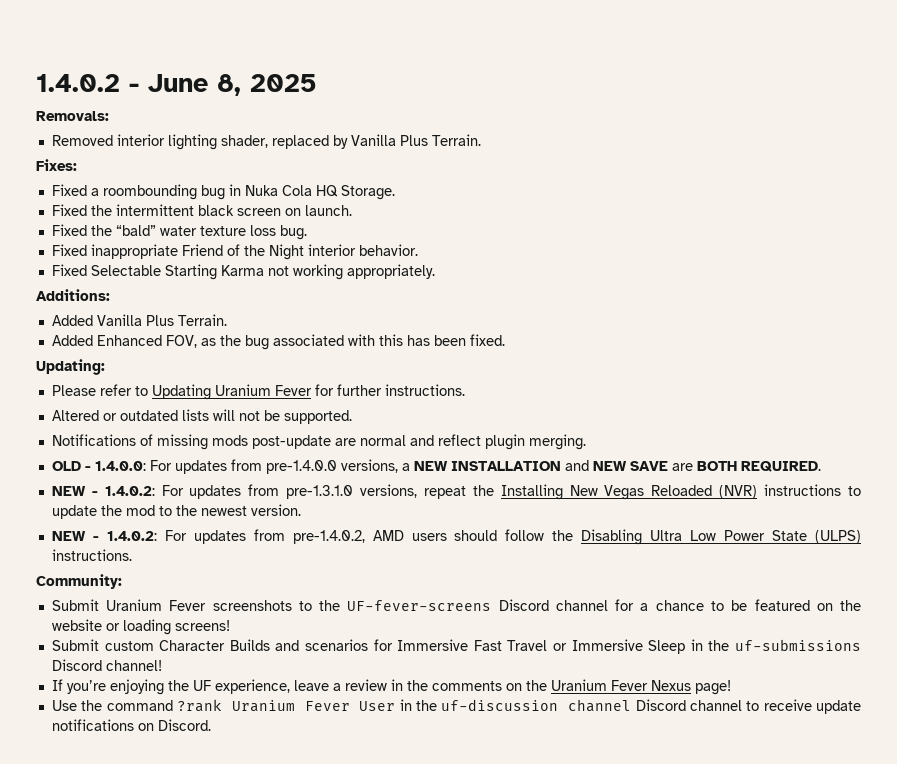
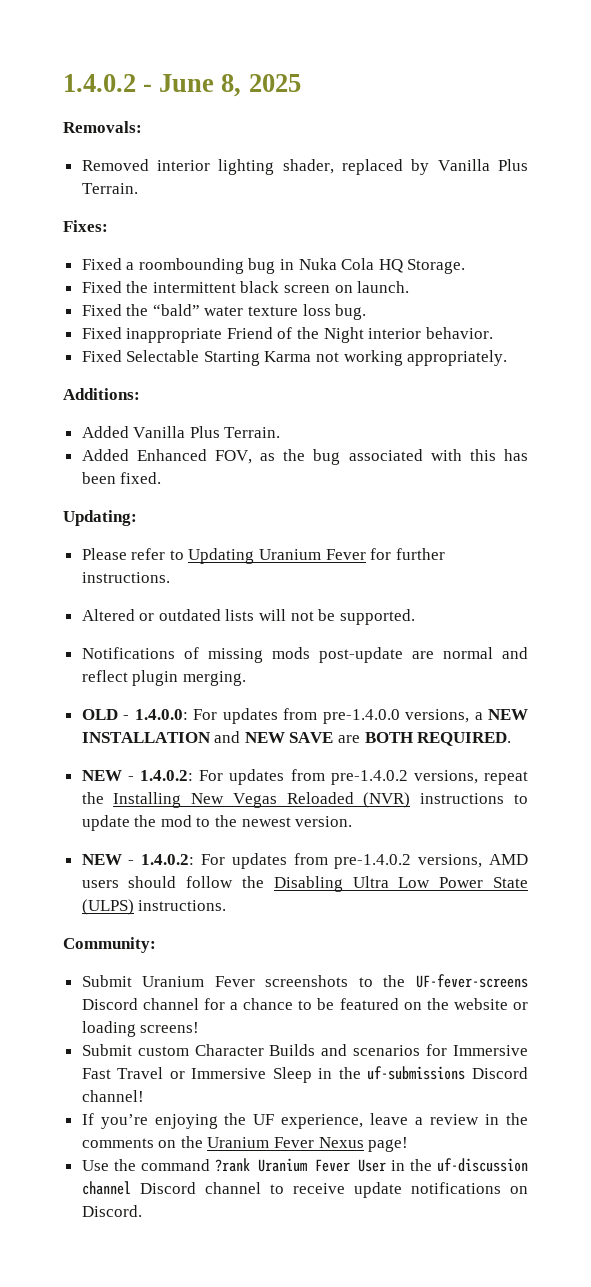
- NEW - 1.4.0.2: For updates from pre-1.3.1.0 versions, repeat the Installing New Vegas Reloaded (NVR) instructions to update the mod to the newest version.
+ NEW - 1.4.0.2: For updates from pre-1.4.0.2 versions, repeat the Installing New Vegas Reloaded (NVR) instructions to update the mod to the newest version.
- NEW - 1.4.0.2: For updates from pre-1.4.0.2, AMD users should follow the Disabling Ultra Low Power State (ULPS) instructions.
+ NEW - 1.4.0.2: For updates from pre-1.4.0.2 versions, AMD users should follow the Disabling Ultra Low Power State (ULPS) instructions.

